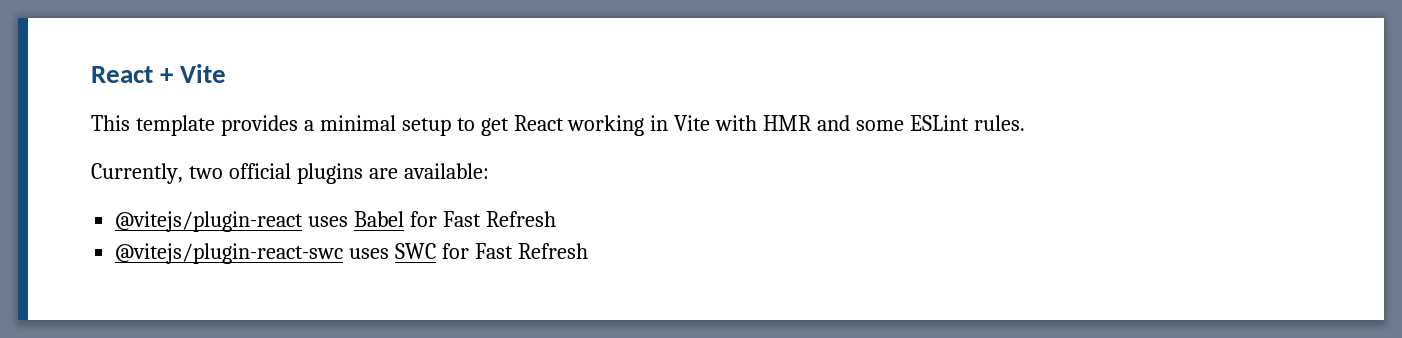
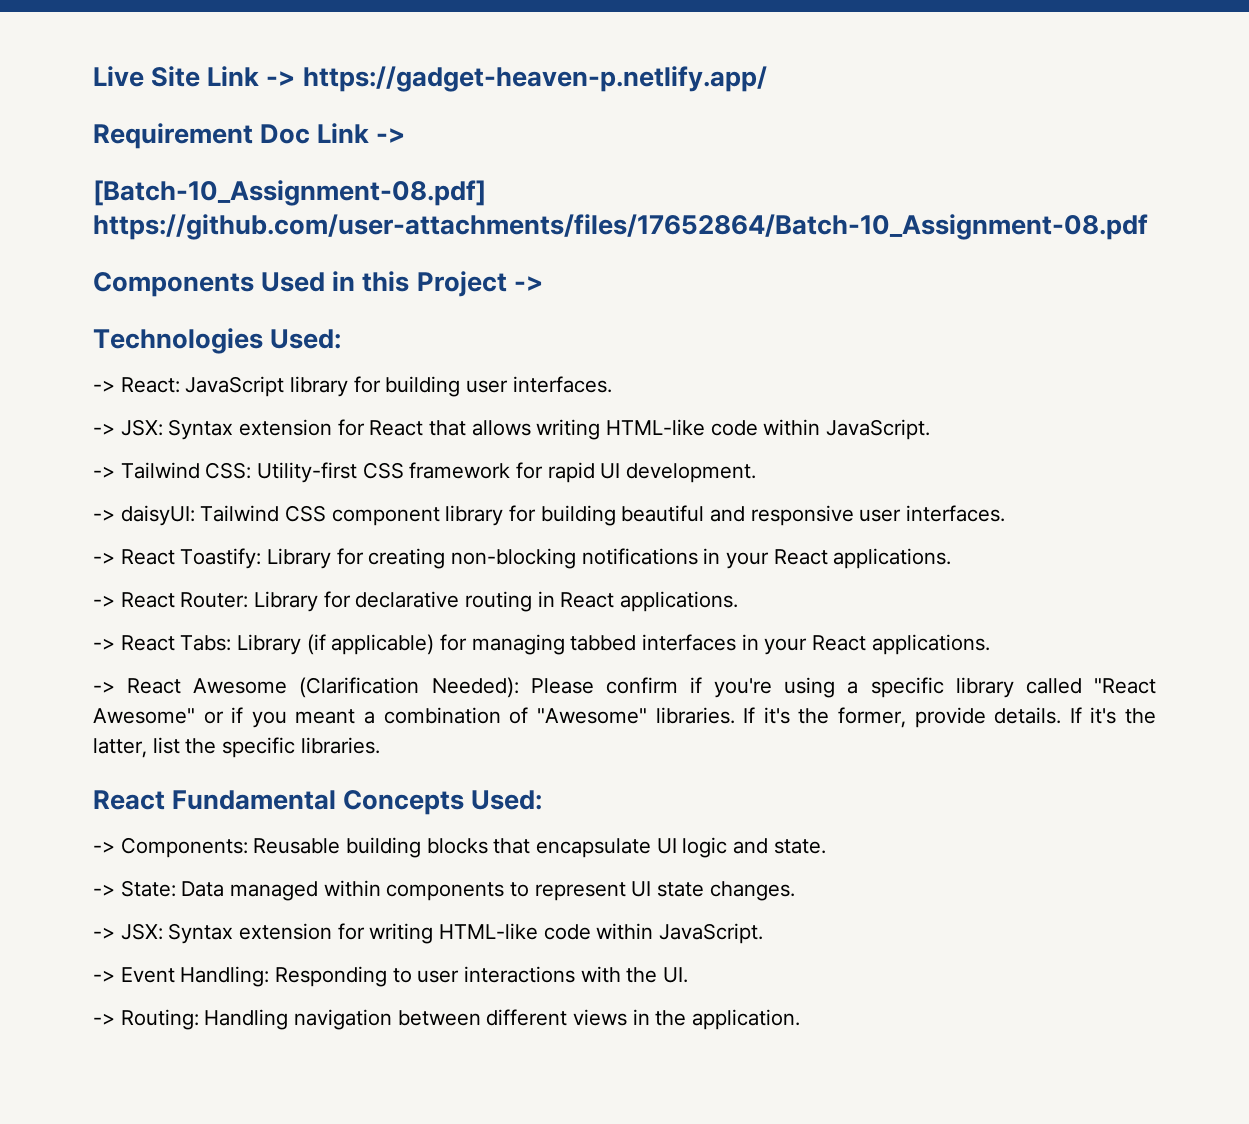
- React + Vite
- This template provides a minimal setup to get React working in Vite with HMR and some ESLint rules.
- Currently, two official plugins are available:
- @vitejs/plugin-react uses Babel for Fast Refresh
- @vitejs/plugin-react-swc uses SWC for Fast Refresh
+ Live Site Link -> https://gadget-heaven-p.netlify.app/
+ Requirement Doc Link ->
+ [Batch-10_Assignment-08.pdf] https://github.com/user-attachments/files/17652864/Batch-10_Assignment-08.pdf
+ Components Used in this Project ->
+ Technologies Used:
+ -> React: JavaScript library for building user interfaces.
+ -> JSX: Syntax extension for React that allows writing HTML-like code within JavaScript.
+ -> Tailwind CSS: Utility-first CSS framework for rapid UI development.
+ -> daisyUI: Tailwind CSS component library for building beautiful and responsive user interfaces.
+ -> React Toastify: Library for creating non-blocking notifications in your React applications.
+ -> React Router: Library for declarative routing in React applications.
+ -> React Tabs: Library (if applicable) for managing tabbed interfaces in your React applications.
+ -> React Awesome (Clarification Needed): Please confirm if you're using a specific library called "React Awesome" or if you meant a combination of "Awesome" libraries. If it's the former, provide details. If it's the latter, list the specific libraries.
+ React Fundamental Concepts Used:
+ -> Components: Reusable building blocks that encapsulate UI logic and state.
+ -> State: Data managed within components to represent UI state changes.
+ -> JSX: Syntax extension for writing HTML-like code within JavaScript.
+ -> Event Handling: Responding to user interactions with the UI.
+ -> Routing: Handling navigation between different views in the application.

